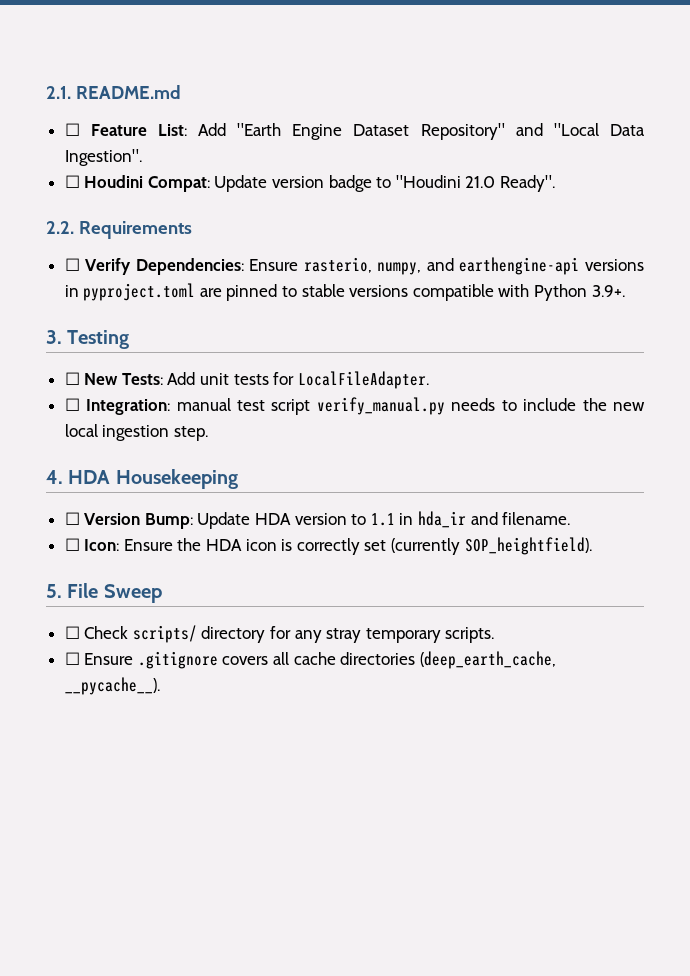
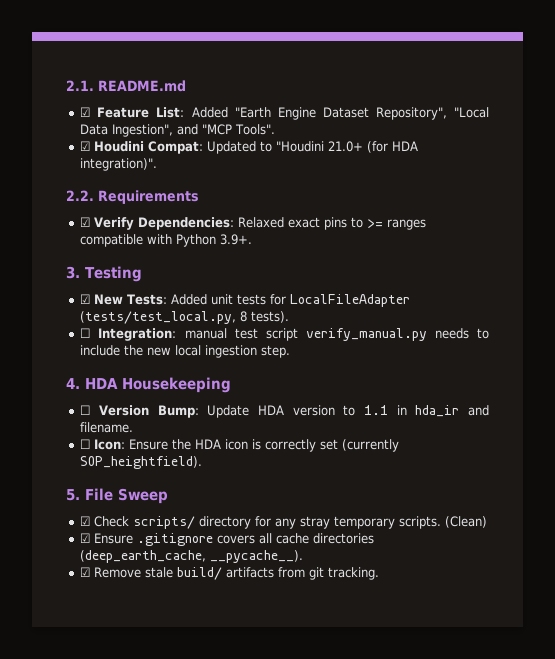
- ☐ Feature List: Add "Earth Engine Dataset Repository" and "Local Data Ingestion".
- ☐ Houdini Compat: Update version badge to "Houdini 21.0 Ready".
+ ☑ Feature List: Added "Earth Engine Dataset Repository", "Local Data Ingestion", and "MCP Tools".
+ ☑ Houdini Compat: Updated to "Houdini 21.0+ (for HDA integration)".
- ☐ Verify Dependencies: Ensure rasterio, numpy, and earthengine-api versions in pyproject.toml are pinned to stable versions compatible with Python 3.9+.
+ ☑ Verify Dependencies: Relaxed exact pins to >= ranges compatible with Python 3.9+.
- ☐ New Tests: Add unit tests for LocalFileAdapter.
+ ☑ New Tests: Added unit tests for LocalFileAdapter (tests/test_local.py, 8 tests).
- ☐ Check scripts/ directory for any stray temporary scripts.
- ☐ Ensure .gitignore covers all cache directories (deep_earth_cache, __pycache__).
+ ☑ Check scripts/ directory for any stray temporary scripts. (Clean)
+ ☑ Ensure .gitignore covers all cache directories (deep_earth_cache, __pycache__).
+ ☑ Remove stale build/ artifacts from git tracking.

